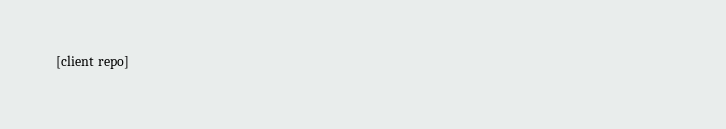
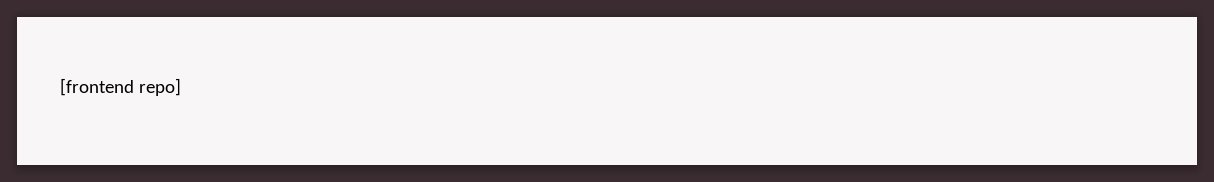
- [client repo]
+ [frontend repo]

